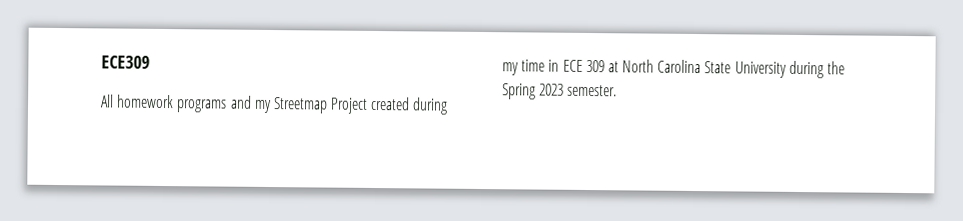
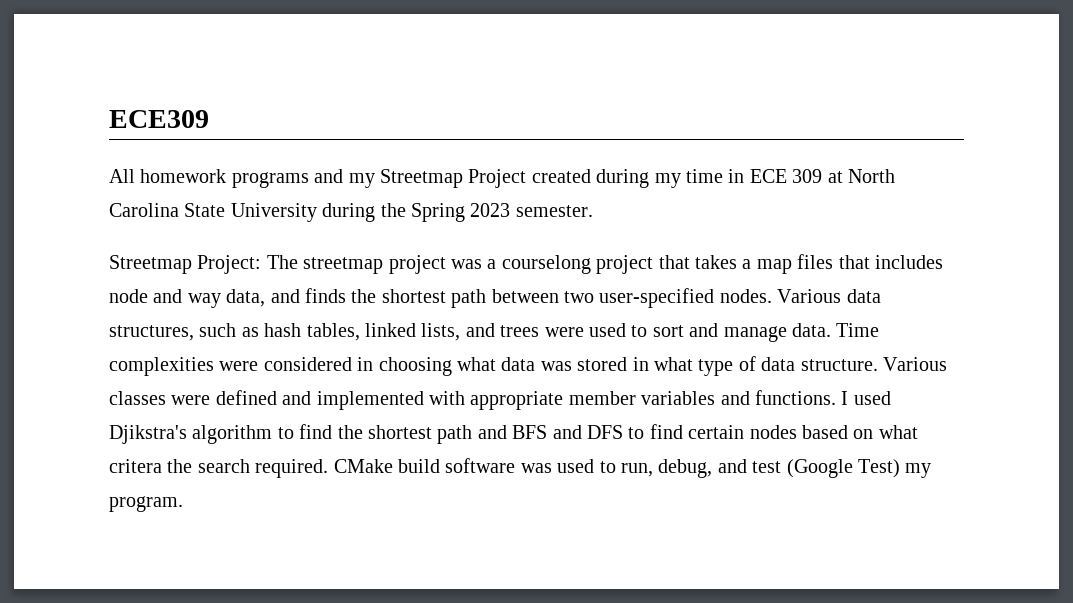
+ Streetmap Project: The streetmap project was a courselong project that takes a map files that includes node and way data, and finds the shortest path between two user-specified nodes. Various data structures, such as hash tables, linked lists, and trees were used to sort and manage data. Time complexities were considered in choosing what data was stored in what type of data structure. Various classes were defined and implemented with appropriate member variables and functions. I used Djikstra's algorithm to find the shortest path and BFS and DFS to find certain nodes based on what critera the search required. CMake build software was used to run, debug, and test (Google Test) my program.

